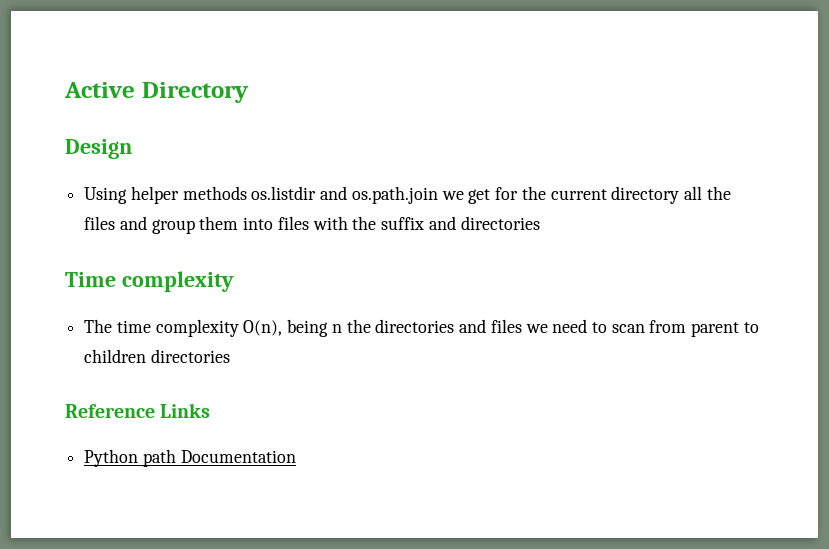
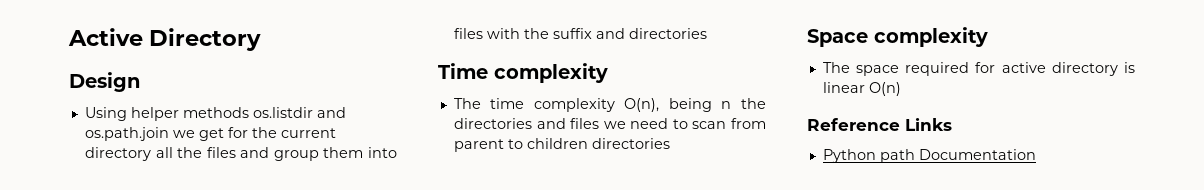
+ Space complexity
+ The space required for active directory is linear O(n)

